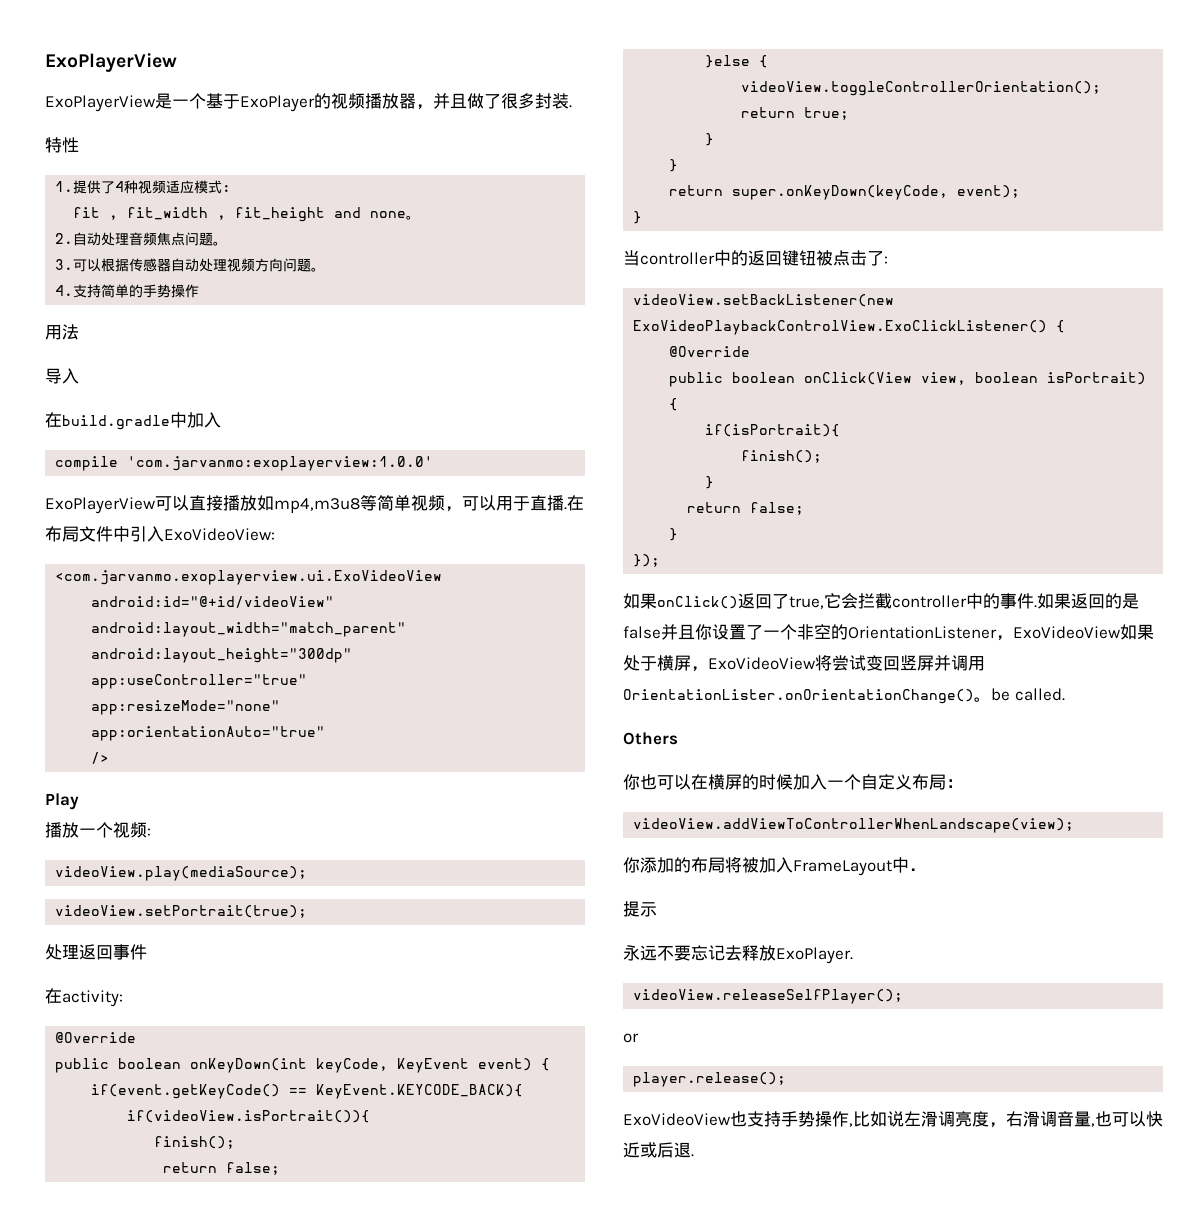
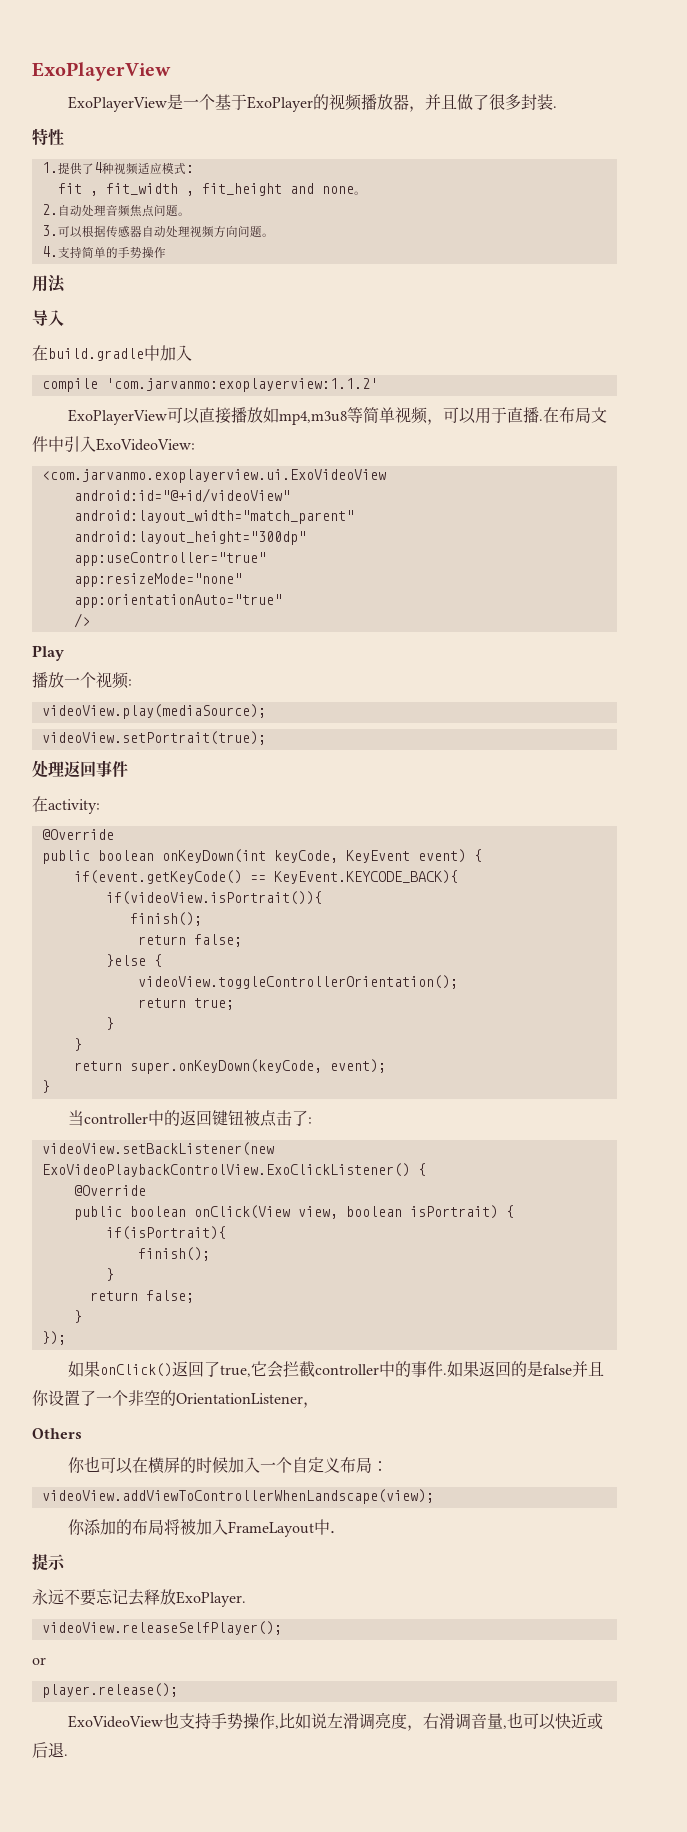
- compile 'com.jarvanmo:exoplayerview:1.0.0'
+ compile 'com.jarvanmo:exoplayerview:1.1.2'
- 如果返回的是false并且你设置了一个非空的OrientationListener，ExoVideoView如果处于横屏，ExoVideoView将尝试变回竖屏并调用OrientationLister.onOrientationChange()。be called.
+ 如果返回的是false并且你设置了一个非空的OrientationListener，

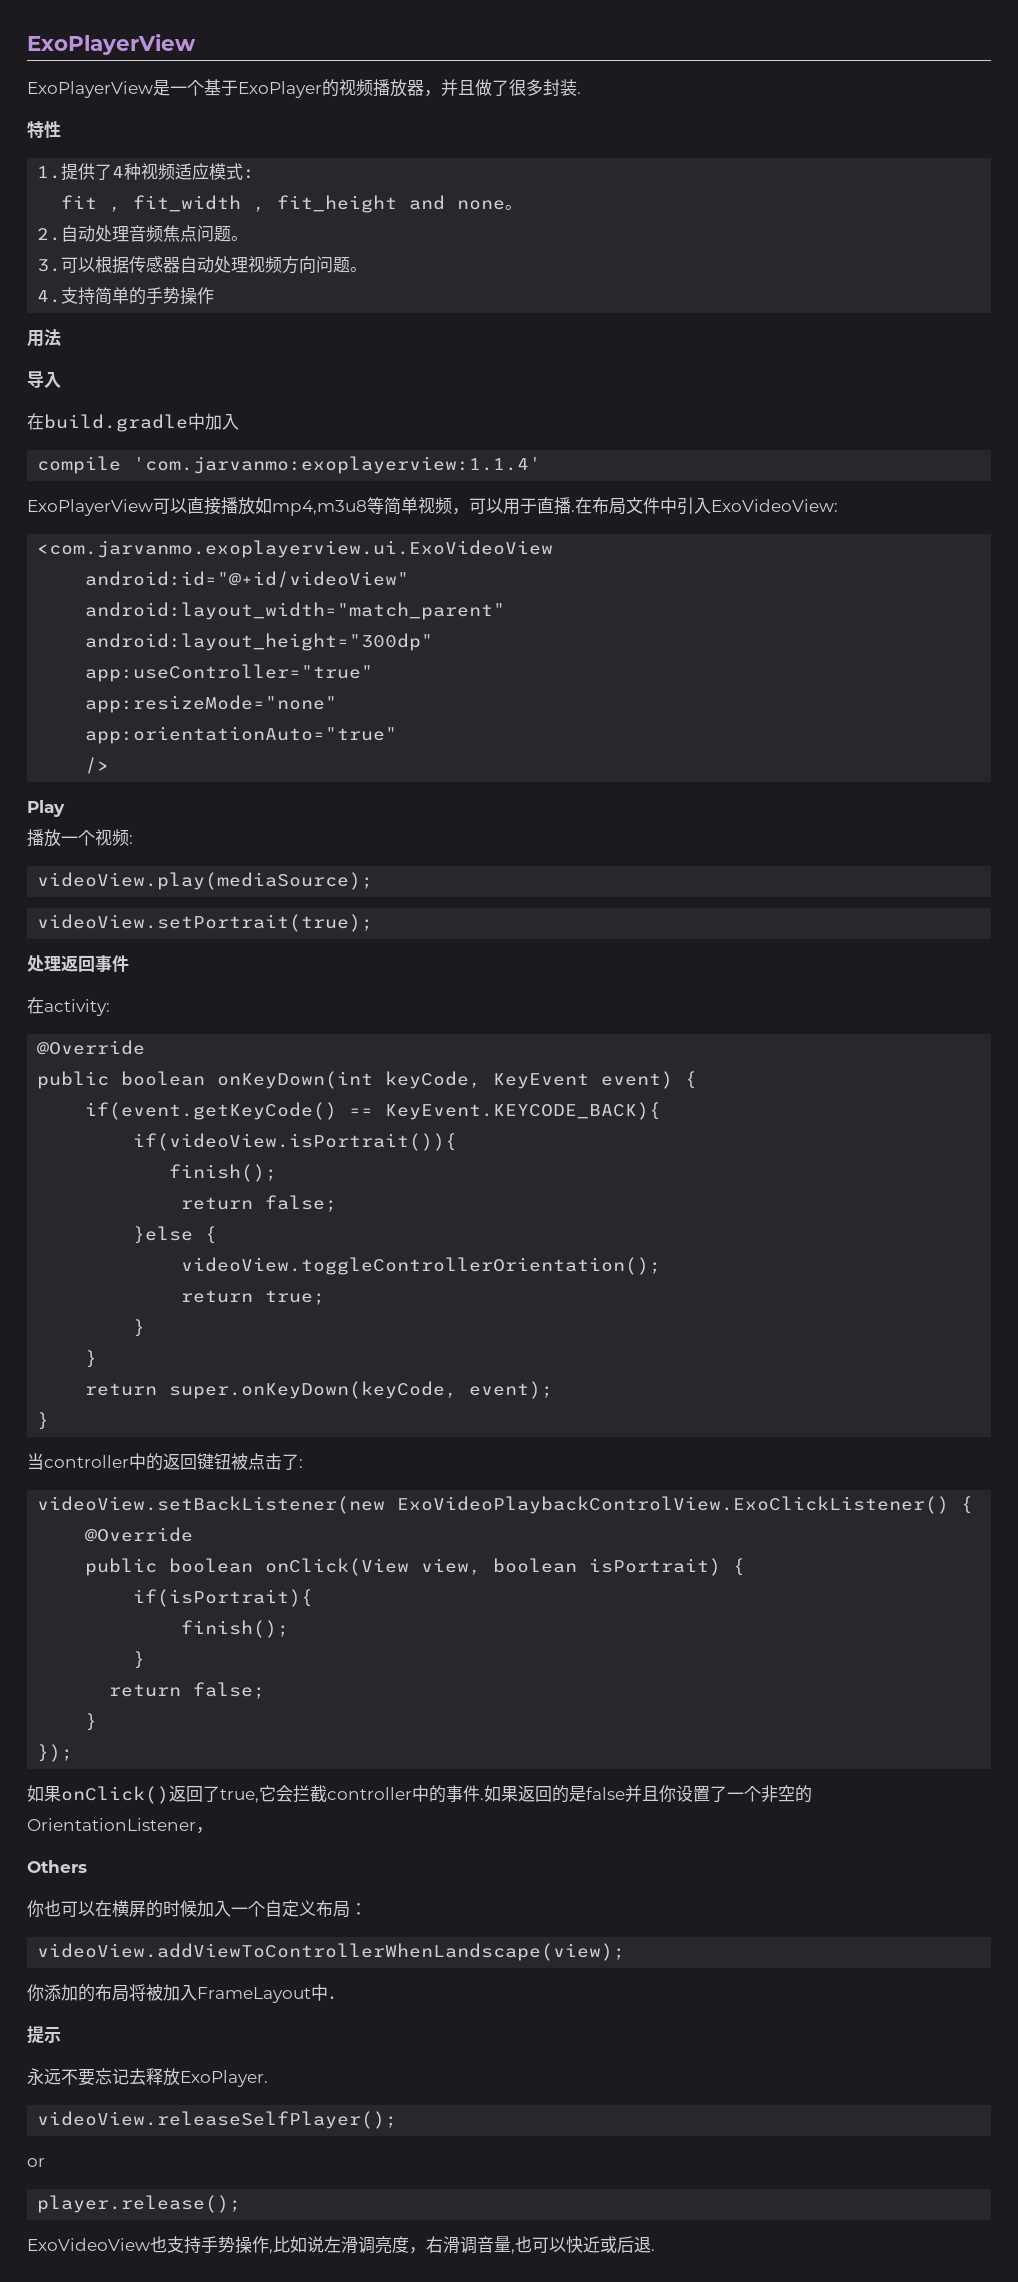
- compile 'com.jarvanmo:exoplayerview:1.1.2'
+ compile 'com.jarvanmo:exoplayerview:1.1.4'

